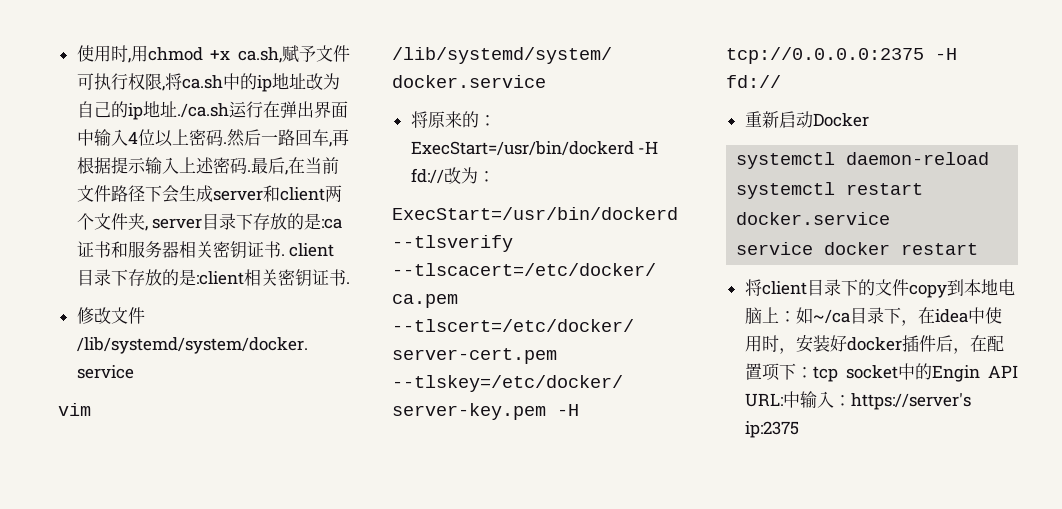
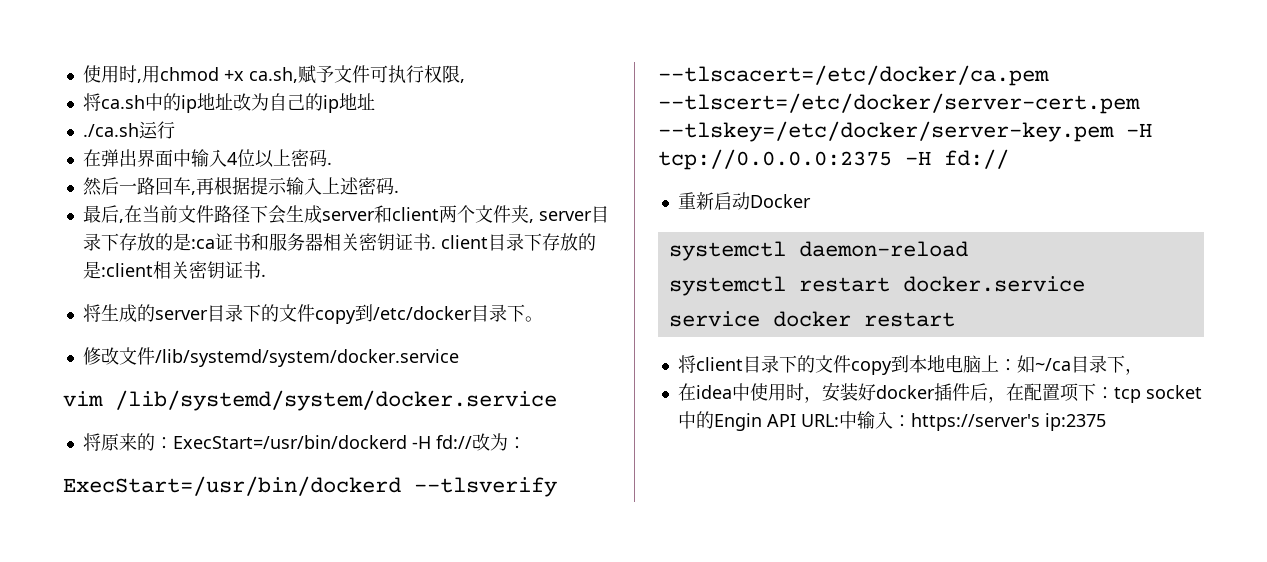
- 使用时,用chmod +x ca.sh,赋予文件可执行权限,将ca.sh中的ip地址改为自己的ip地址./ca.sh运行在弹出界面中输入4位以上密码.然后一路回车,再根据提示输入上述密码.最后,在当前文件路径下会生成server和client两个文件夹, server目录下存放的是:ca证书和服务器相关密钥证书. client目录下存放的是:client相关密钥证书.
+ 使用时,用chmod +x ca.sh,赋予文件可执行权限,
+ 将ca.sh中的ip地址改为自己的ip地址
+ ./ca.sh运行
+ 在弹出界面中输入4位以上密码.
+ 然后一路回车,再根据提示输入上述密码.
+ 最后,在当前文件路径下会生成server和client两个文件夹, server目录下存放的是:ca证书和服务器相关密钥证书. client目录下存放的是:client相关密钥证书.
+ 将生成的server目录下的文件copy到/etc/docker目录下。
- 将client目录下的文件copy到本地电脑上：如~/ca目录下，在idea中使用时，安装好docker插件后，在配置项下：tcp socket中的Engin API URL:中输入：https://server's ip:2375
+ 将client目录下的文件copy到本地电脑上：如~/ca目录下，
+ 在idea中使用时，安装好docker插件后，在配置项下：tcp socket中的Engin API URL:中输入：https://server's ip:2375

